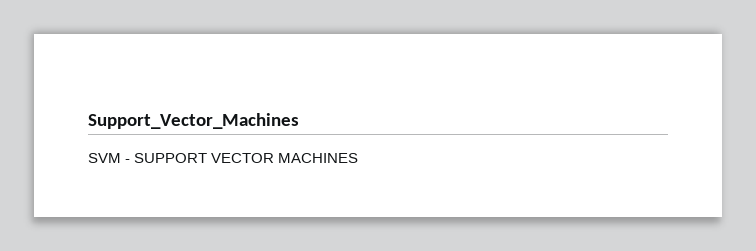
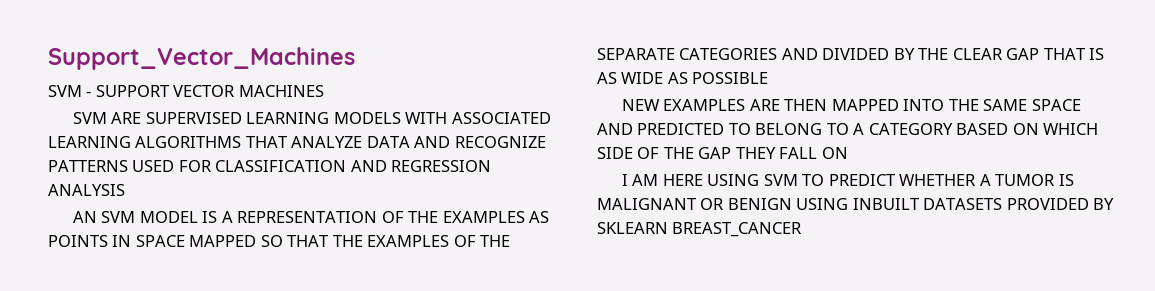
+ SVM ARE SUPERVISED LEARNING MODELS WITH ASSOCIATED LEARNING ALGORITHMS THAT ANALYZE DATA AND RECOGNIZE PATTERNS USED FOR CLASSIFICATION AND REGRESSION ANALYSIS
+ AN SVM MODEL IS A REPRESENTATION OF THE EXAMPLES AS POINTS IN SPACE MAPPED SO THAT THE EXAMPLES OF THE SEPARATE CATEGORIES AND DIVIDED BY THE CLEAR GAP THAT IS AS WIDE AS POSSIBLE
+ NEW EXAMPLES ARE THEN MAPPED INTO THE SAME SPACE AND PREDICTED TO BELONG TO A CATEGORY BASED ON WHICH SIDE OF THE GAP THEY FALL ON
+ I AM HERE USING SVM TO PREDICT WHETHER A TUMOR IS MALIGNANT OR BENIGN USING INBUILT DATASETS PROVIDED BY SKLEARN BREAST_CANCER

